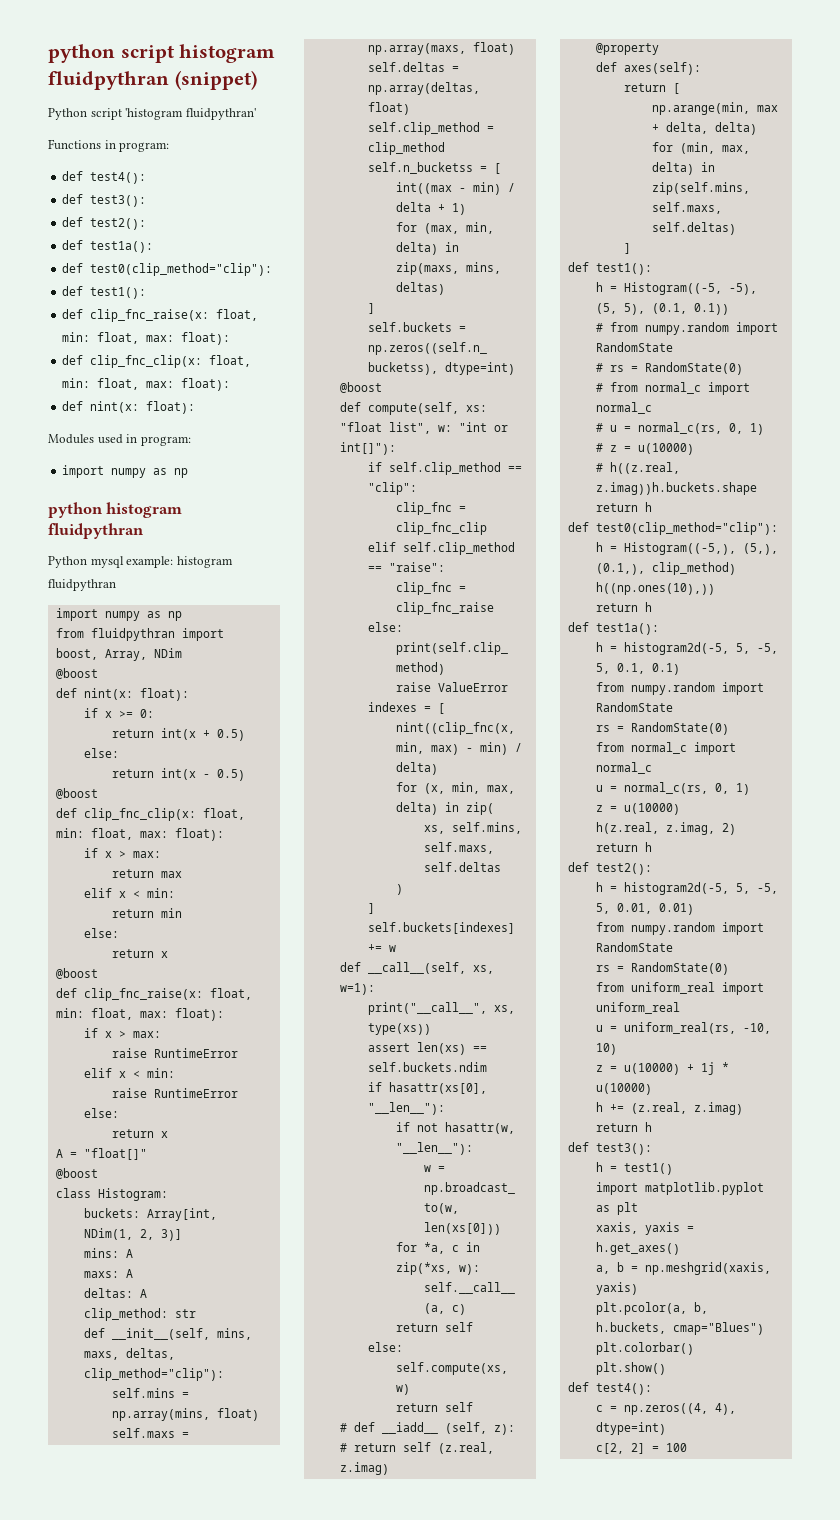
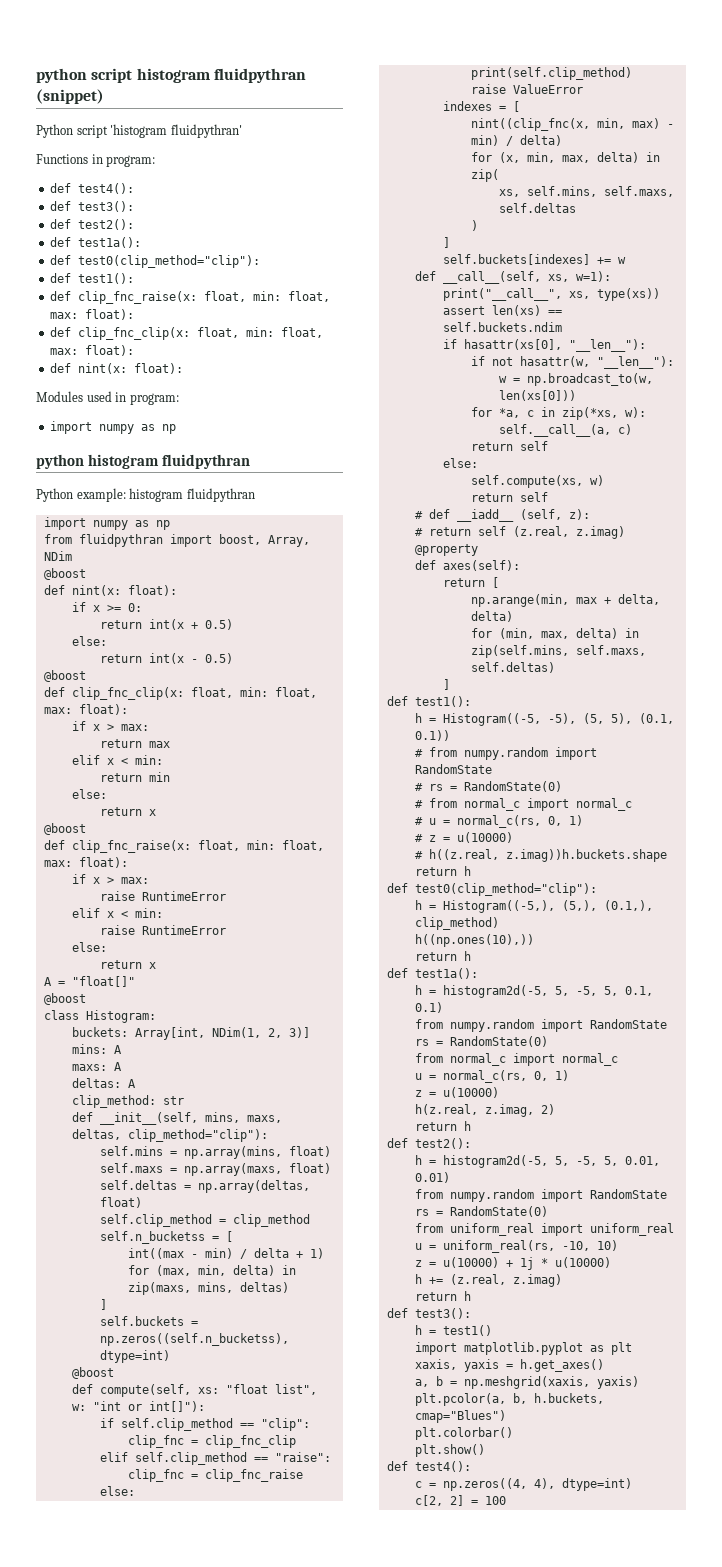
- Python mysql example: histogram fluidpythran
+ Python example: histogram fluidpythran

